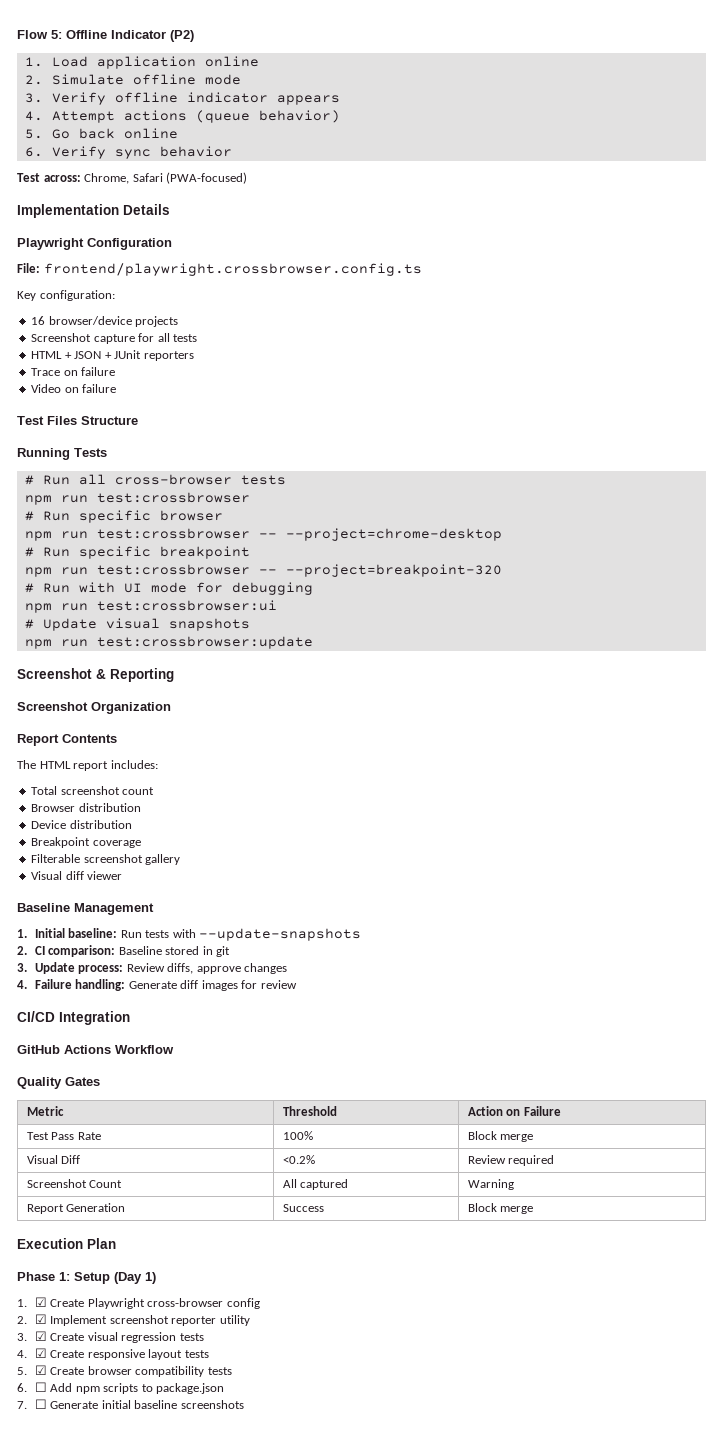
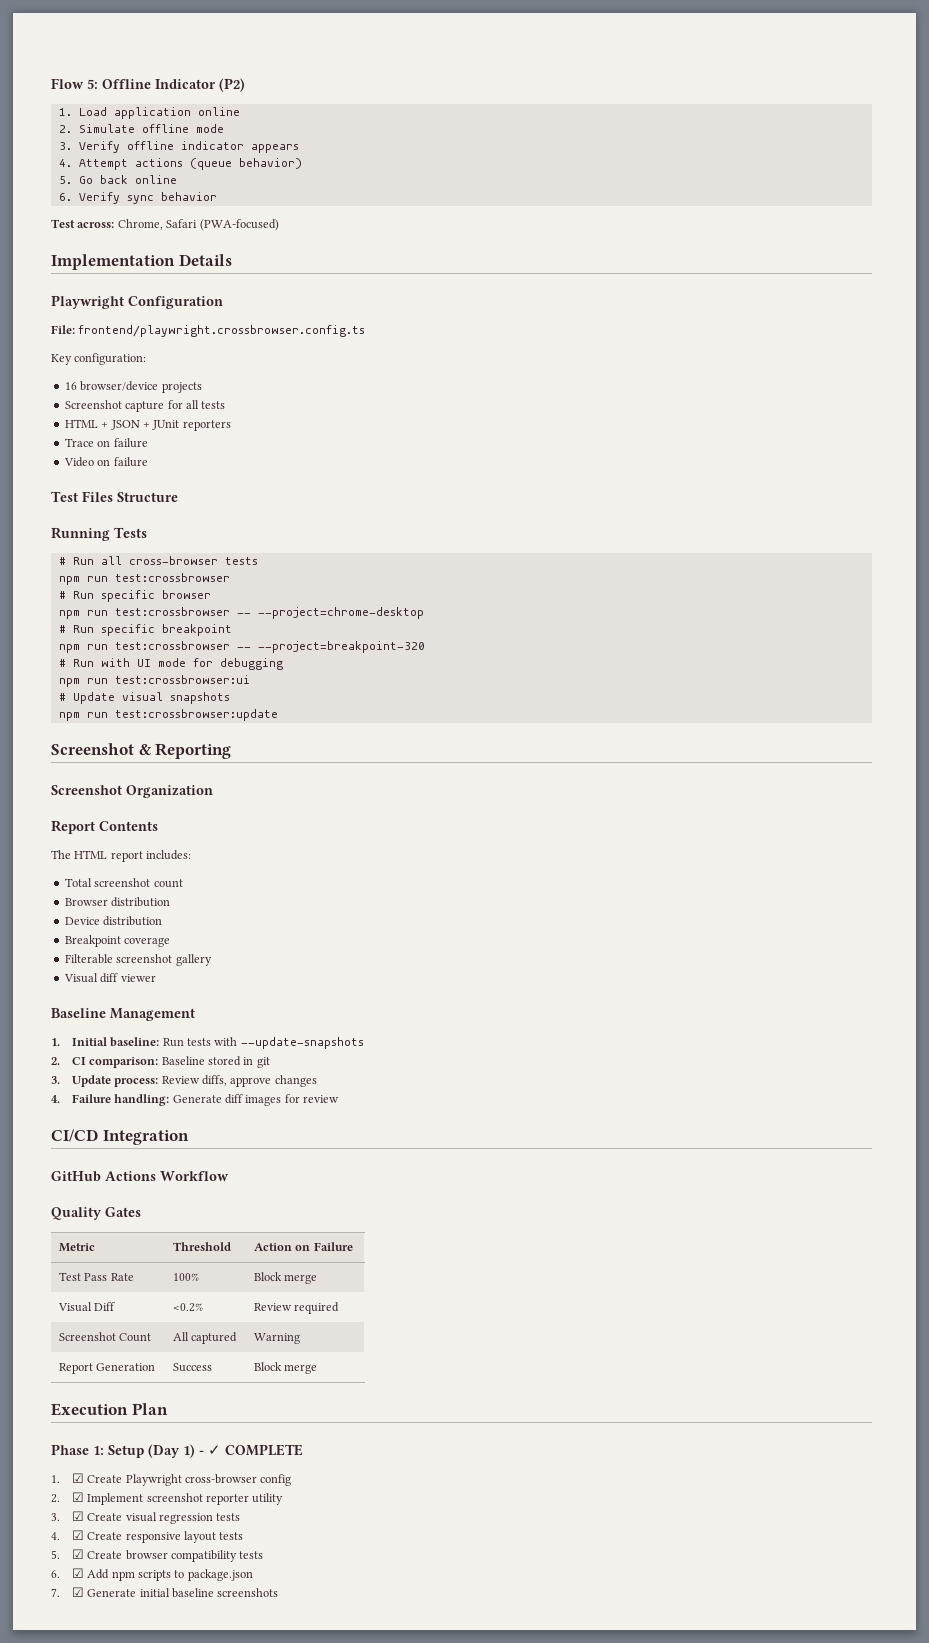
- Phase 1: Setup (Day 1)
+ Phase 1: Setup (Day 1) - ✓ COMPLETE
- 6. ☐ Add npm scripts to package.json
+ 6. ☑ Add npm scripts to package.json
- 7. ☐ Generate initial baseline screenshots
+ 7. ☑ Generate initial baseline screenshots

